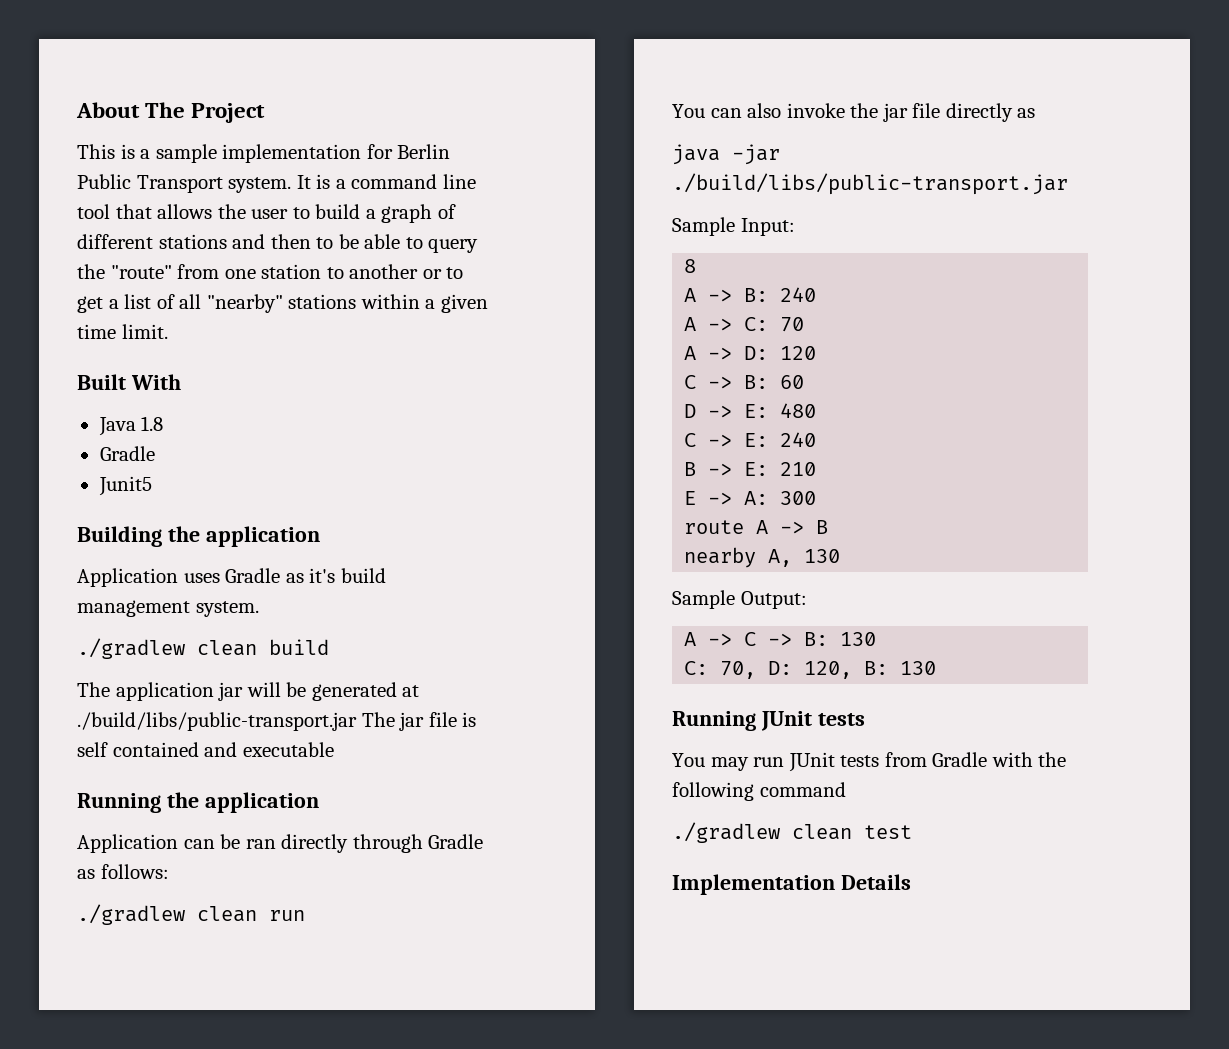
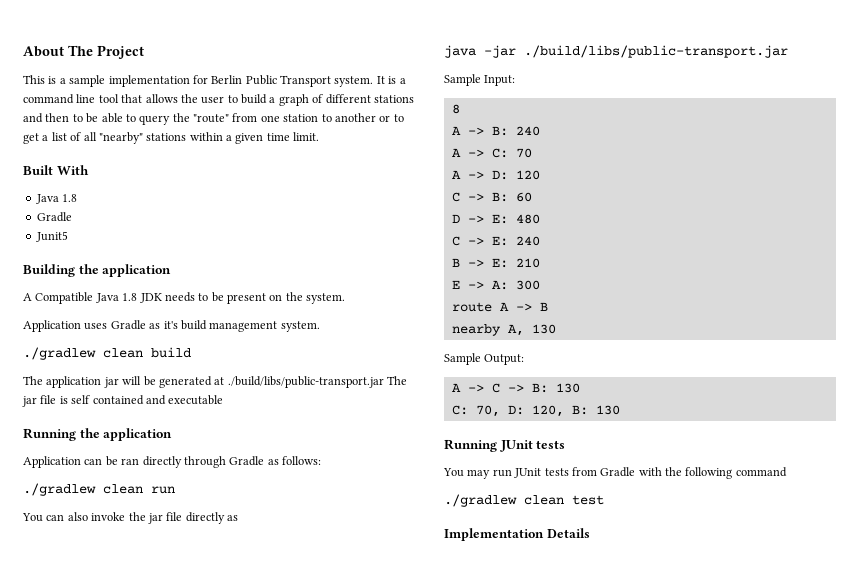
+ A Compatible Java 1.8 JDK needs to be present on the system.

